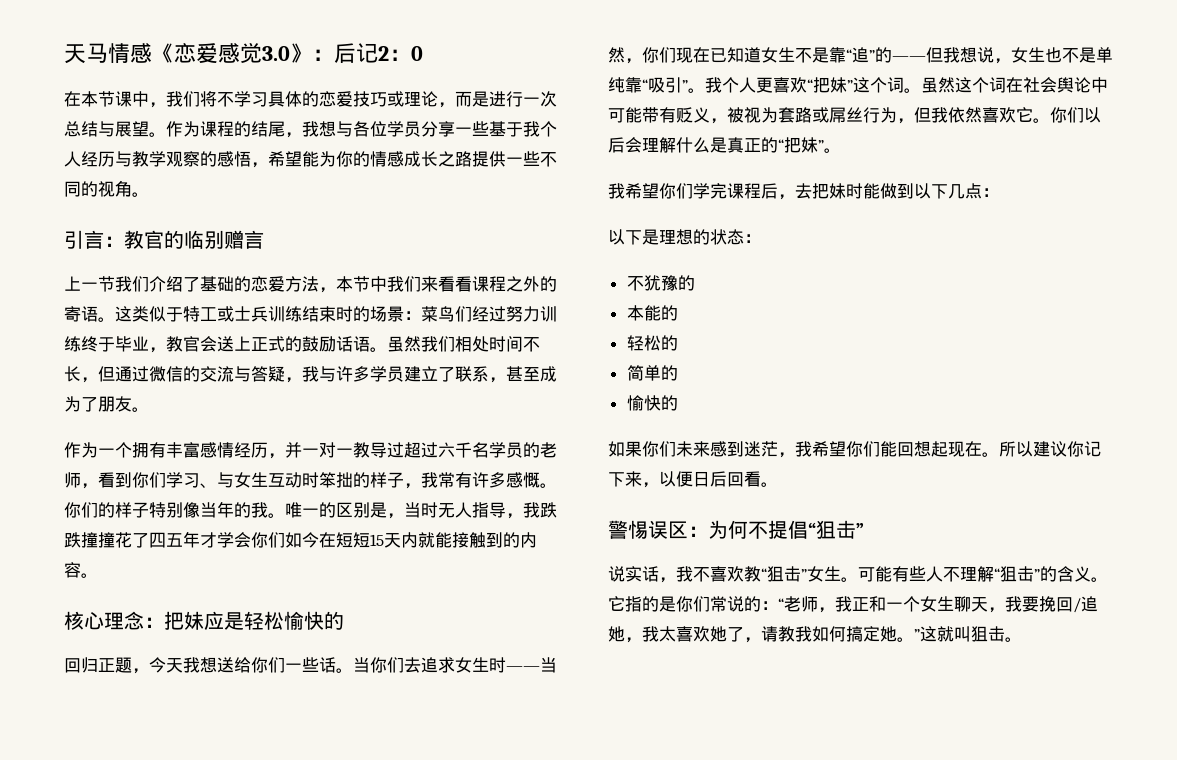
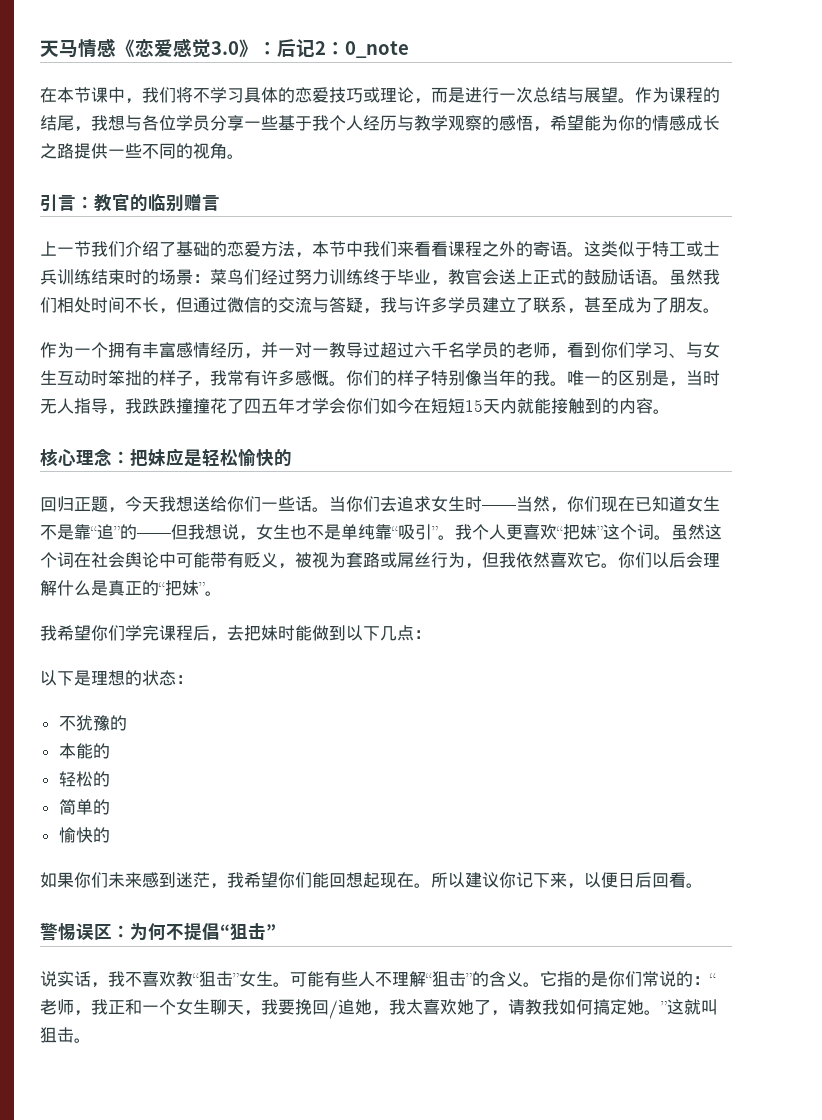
- 天马情感《恋爱感觉3.0》：后记2：0
+ 天马情感《恋爱感觉3.0》：后记2：0_note

